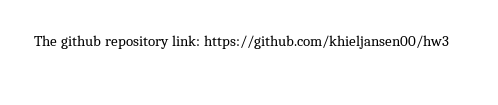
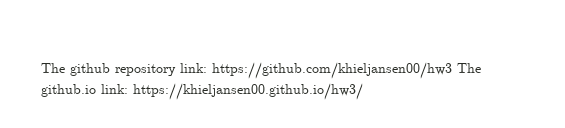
- The github repository link: https://github.com/khieljansen00/hw3
+ The github repository link: https://github.com/khieljansen00/hw3 The github.io link: https://khieljansen00.github.io/hw3/

